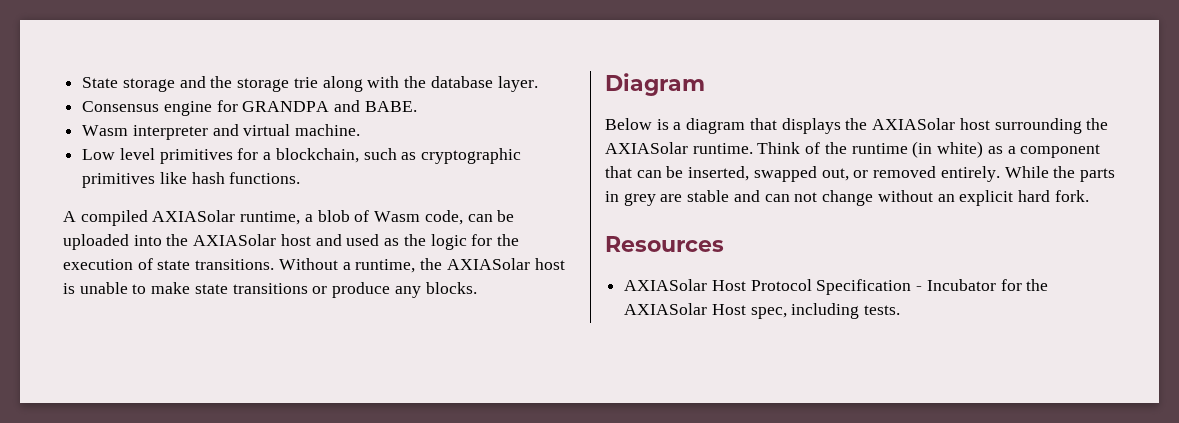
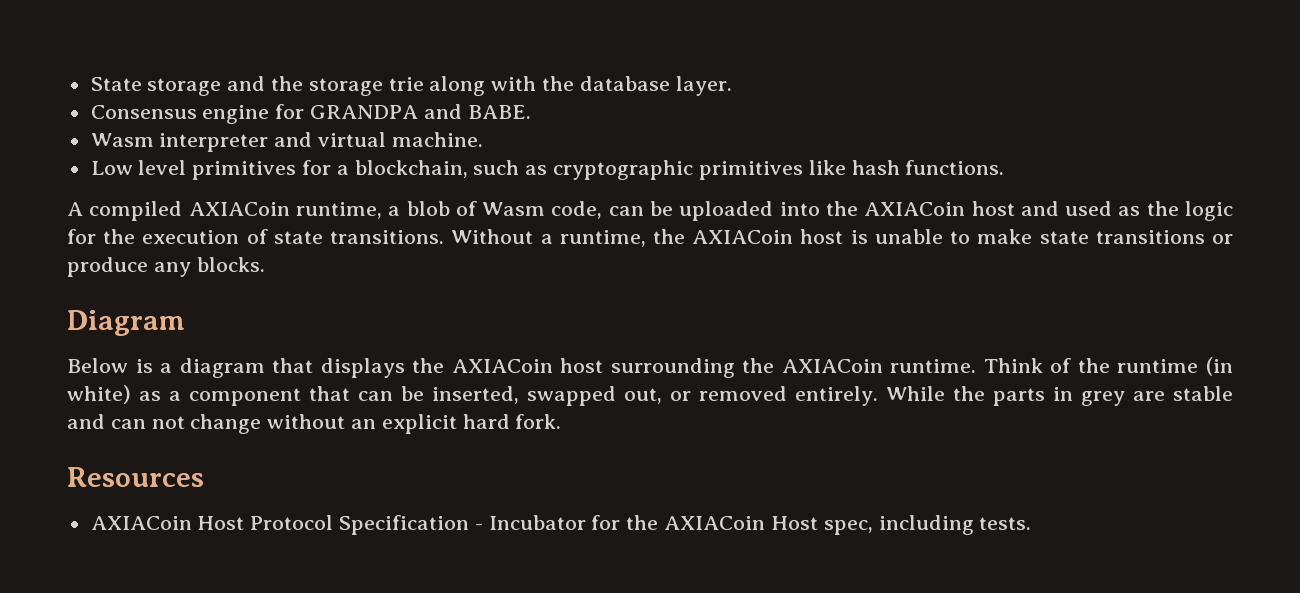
- A compiled AXIASolar runtime, a blob of Wasm code, can be uploaded into the AXIASolar host and used as the logic for the execution of state transitions.
+ A compiled AXIACoin runtime, a blob of Wasm code, can be uploaded into the AXIACoin host and used as the logic for the execution of state transitions.
- Without a runtime, the AXIASolar host is unable to make state transitions or produce any blocks.
+ Without a runtime, the AXIACoin host is unable to make state transitions or produce any blocks.
- Below is a diagram that displays the AXIASolar host surrounding the AXIASolar runtime.
+ Below is a diagram that displays the AXIACoin host surrounding the AXIACoin runtime.
- AXIASolar Host Protocol Specification - Incubator for the AXIASolar Host spec, including tests.
+ AXIACoin Host Protocol Specification - Incubator for the AXIACoin Host spec, including tests.

